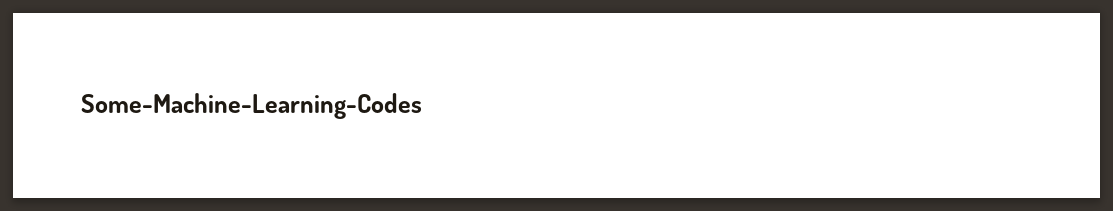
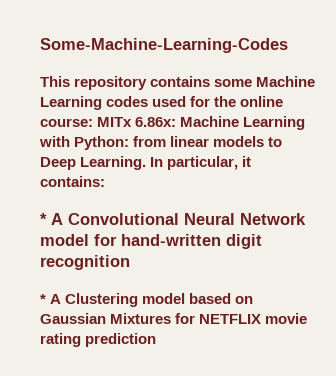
+ This repository contains some Machine Learning codes used for the online course: MITx 6.86x: Machine Learning with Python: from linear models to Deep Learning. In particular, it contains:
+ * A Convolutional Neural Network model for hand-written digit recognition
+ * A Clustering model based on Gaussian Mixtures for NETFLIX movie rating prediction

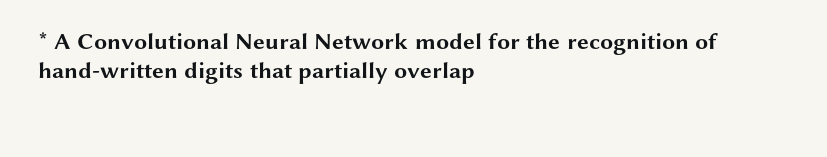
- Some-Machine-Learning-Codes
- This repository contains some Machine Learning codes used for the online course: MITx 6.86x: Machine Learning with Python: from linear models to Deep Learning. In particular, it contains:
- * A Convolutional Neural Network model for hand-written digit recognition
- * A Clustering model based on Gaussian Mixtures for NETFLIX movie rating prediction
+ * A Convolutional Neural Network model for the recognition of hand-written digits that partially overlap

